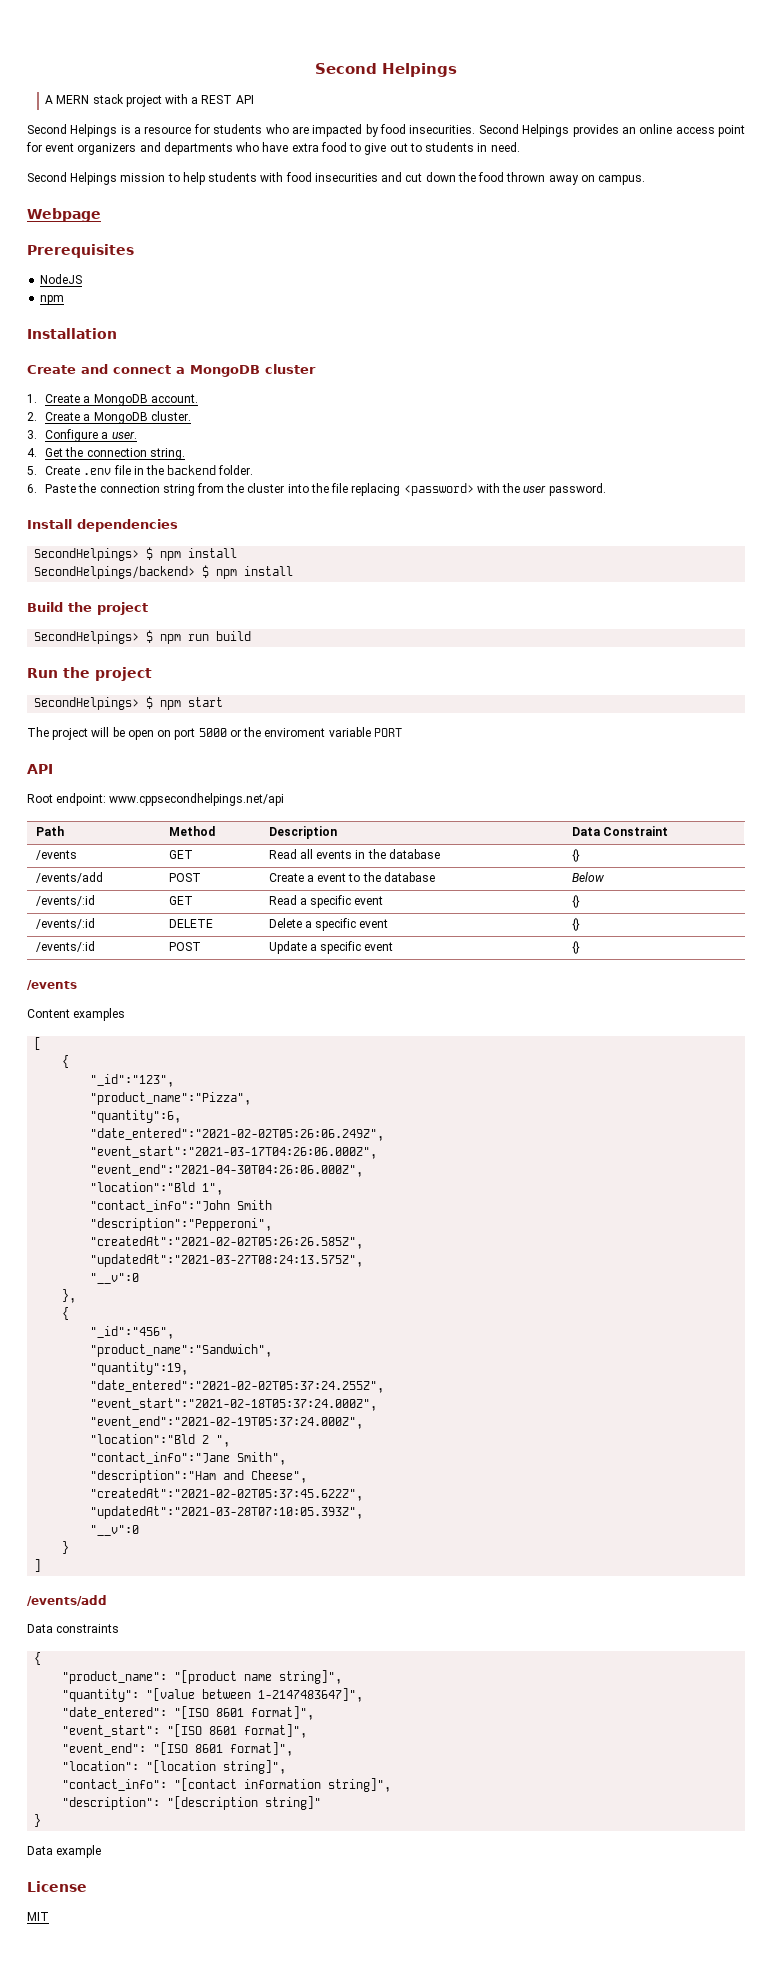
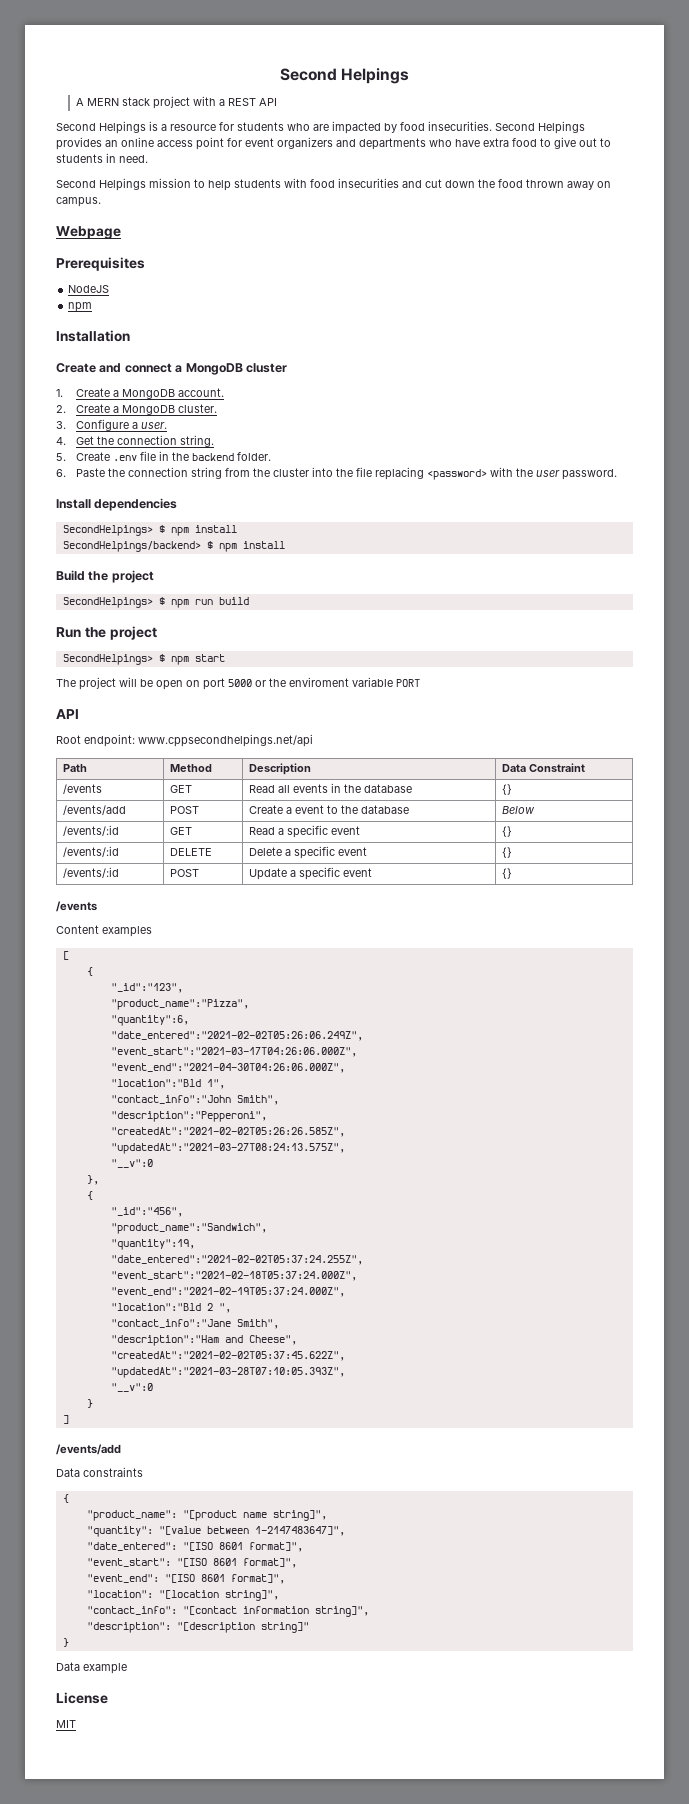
- "contact_info":"John Smith
+ "contact_info":"John Smith",

